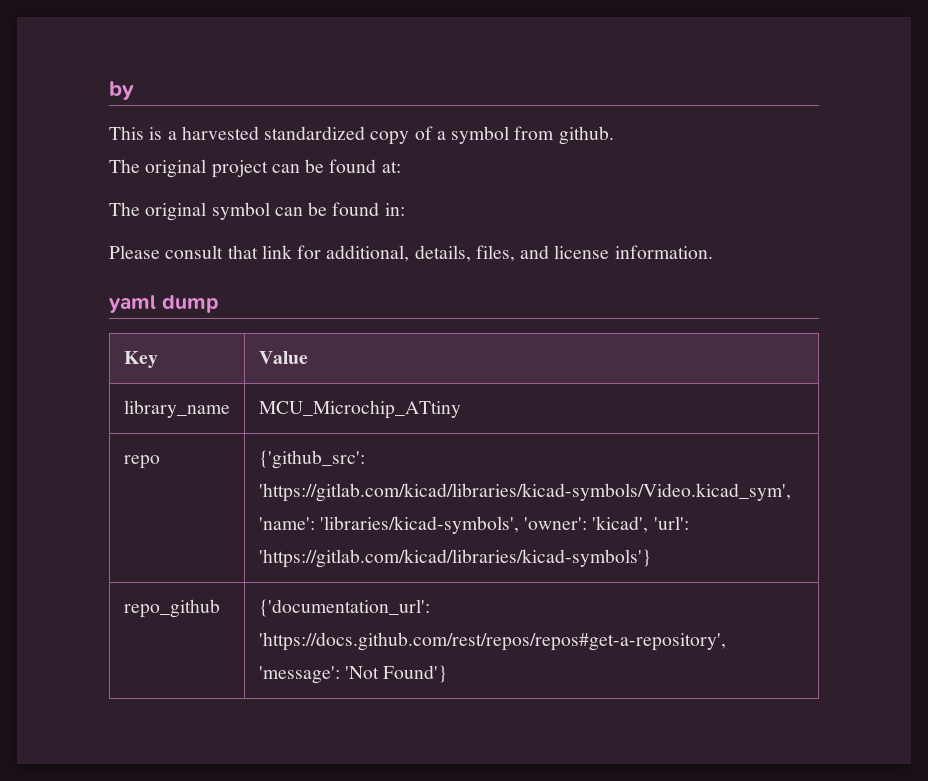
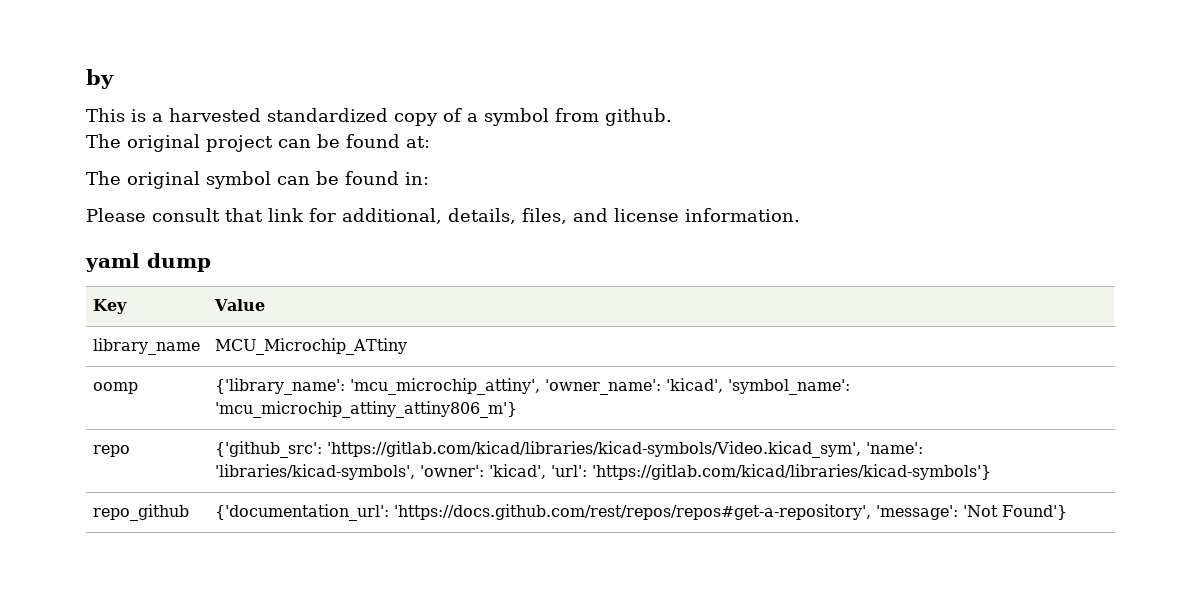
+ oomp | {'library_name': 'mcu_microchip_attiny', 'owner_name': 'kicad', 'symbol_name': 'mcu_microchip_attiny_attiny806_m'}

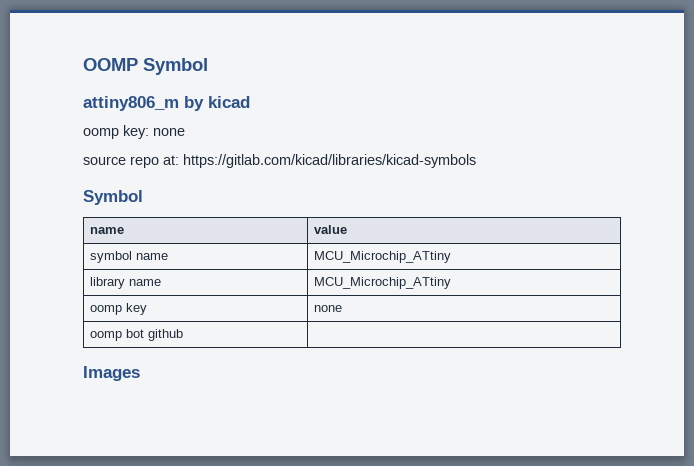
- by
- This is a harvested standardized copy of a symbol from github.
- The original project can be found at:
- The original symbol can be found in:
- Please consult that link for additional, details, files, and license information.
- yaml dump
- Key | Value
- library_name | MCU_Microchip_ATtiny
- oomp | {'library_name': 'mcu_microchip_attiny', 'owner_name': 'kicad', 'symbol_name': 'mcu_microchip_attiny_attiny806_m'}
- repo | {'github_src': 'https://gitlab.com/kicad/libraries/kicad-symbols/Video.kicad_sym', 'name': 'libraries/kicad-symbols', 'owner': 'kicad', 'url': 'https://gitlab.com/kicad/libraries/kicad-symbols'}
- repo_github | {'documentation_url': 'https://docs.github.com/rest/repos/repos#get-a-repository', 'message': 'Not Found'}
+ OOMP Symbol
+ attiny806_m by kicad
+ oomp key: none
+ source repo at: https://gitlab.com/kicad/libraries/kicad-symbols
+ Symbol
+ name | value
+ symbol name | MCU_Microchip_ATtiny
+ library name | MCU_Microchip_ATtiny
+ oomp key | none
+ oomp bot github |
+ Images

